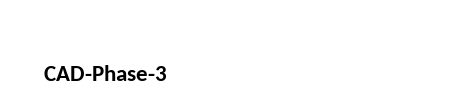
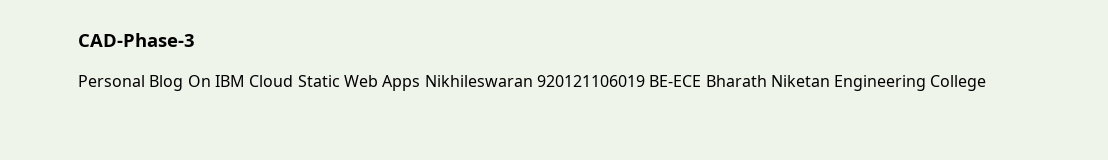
+ Personal Blog On IBM Cloud Static Web Apps Nikhileswaran 920121106019 BE-ECE Bharath Niketan Engineering College

